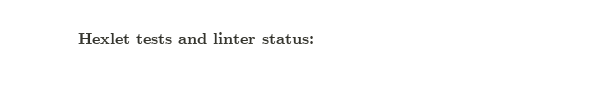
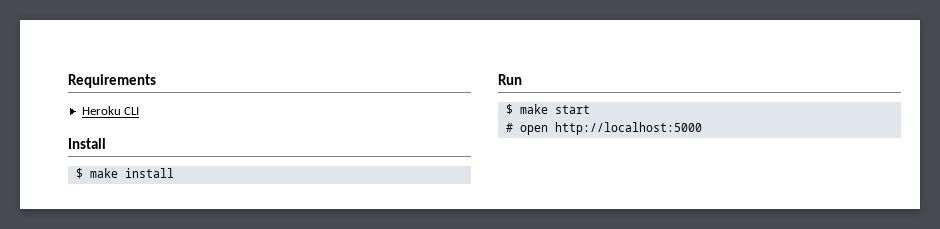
- Hexlet tests and linter status:
+ Requirements
+ Heroku CLI
+ Install
+ $ make install
+ Run
+ $ make start
+ # open http://localhost:5000

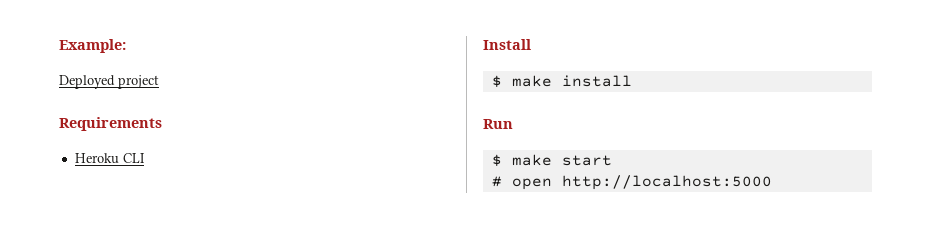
+ Example:
+ Deployed project

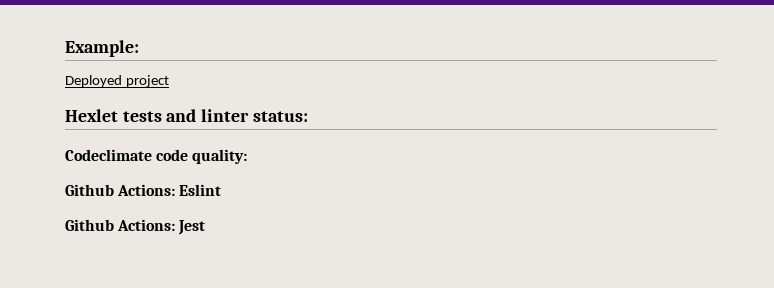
- Requirements
- Heroku CLI
- Install
- $ make install
- Run
- $ make start
- # open http://localhost:5000
+ Hexlet tests and linter status:
+ Codeclimate code quality:
+ Github Actions: Eslint
+ Github Actions: Jest

